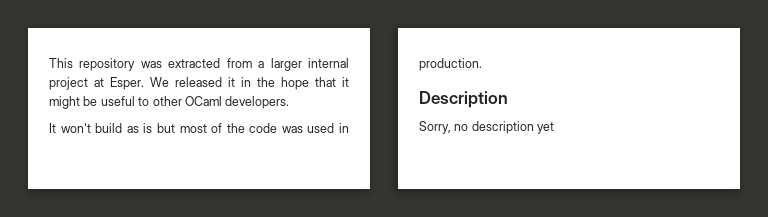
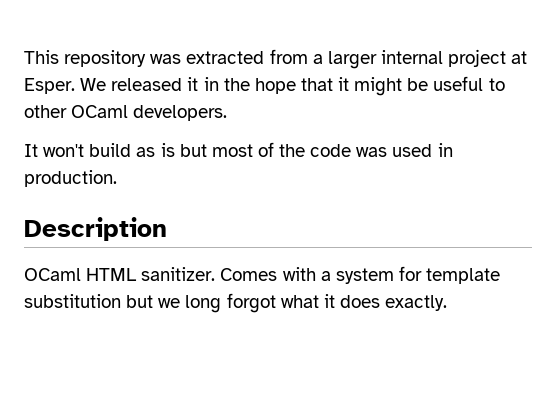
- Sorry, no description yet
+ OCaml HTML sanitizer. Comes with a system for template substitution but we long forgot what it does exactly.

